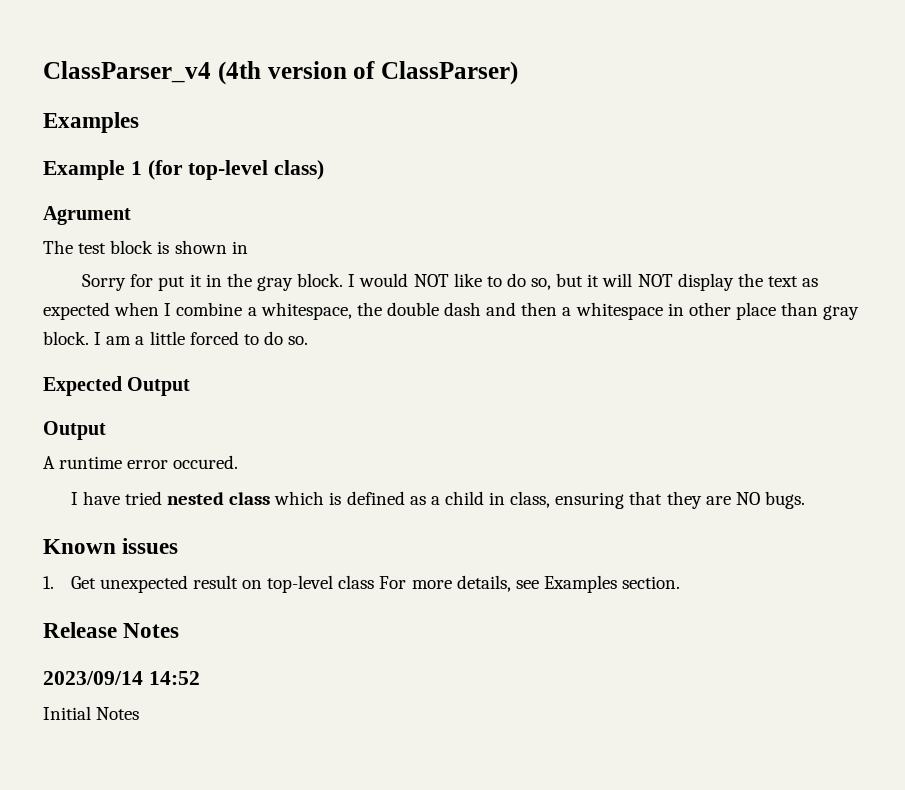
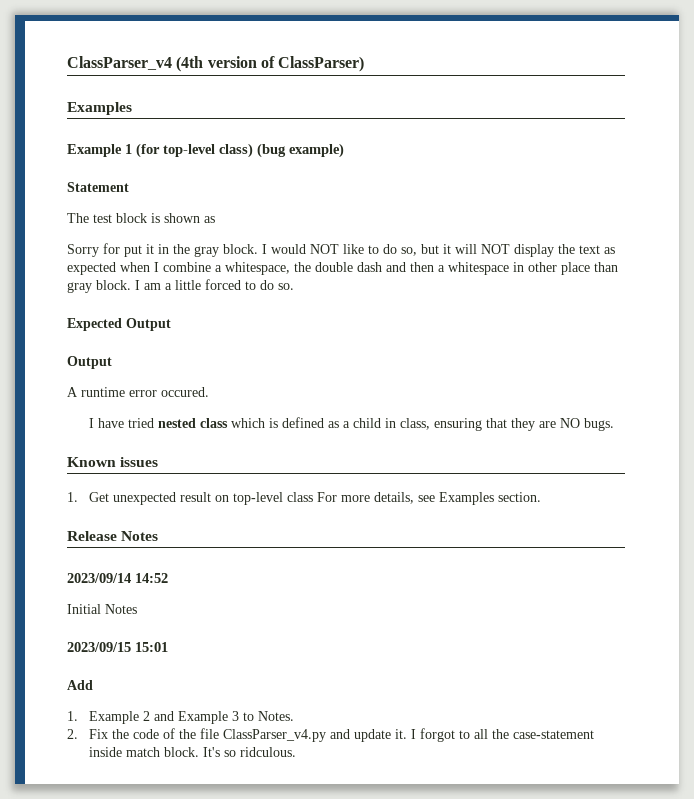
- Example 1 (for top-level class)
- Agrument
+ Example 1 (for top-level class) (bug example)
+ Statement
- The test block is shown in
+ The test block is shown as
+ 2023/09/15 15:01
+ Add
+ 1. Example 2 and Example 3 to Notes.
+ 2. Fix the code of the file ClassParser_v4.py and update it. I forgot to all the case-statement inside match block. It's so ridculous.

